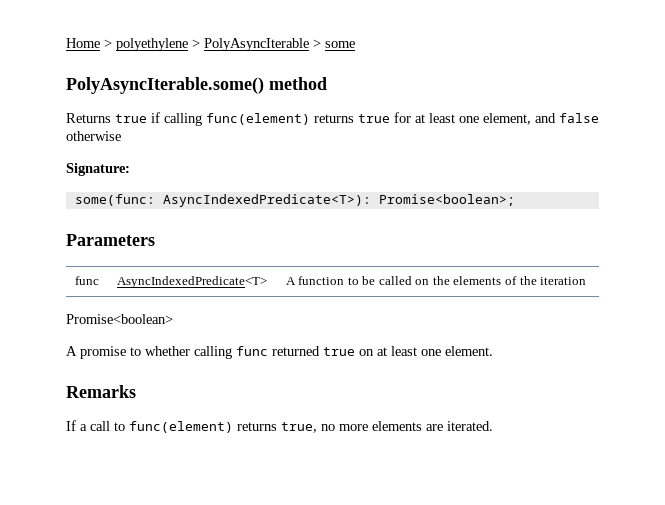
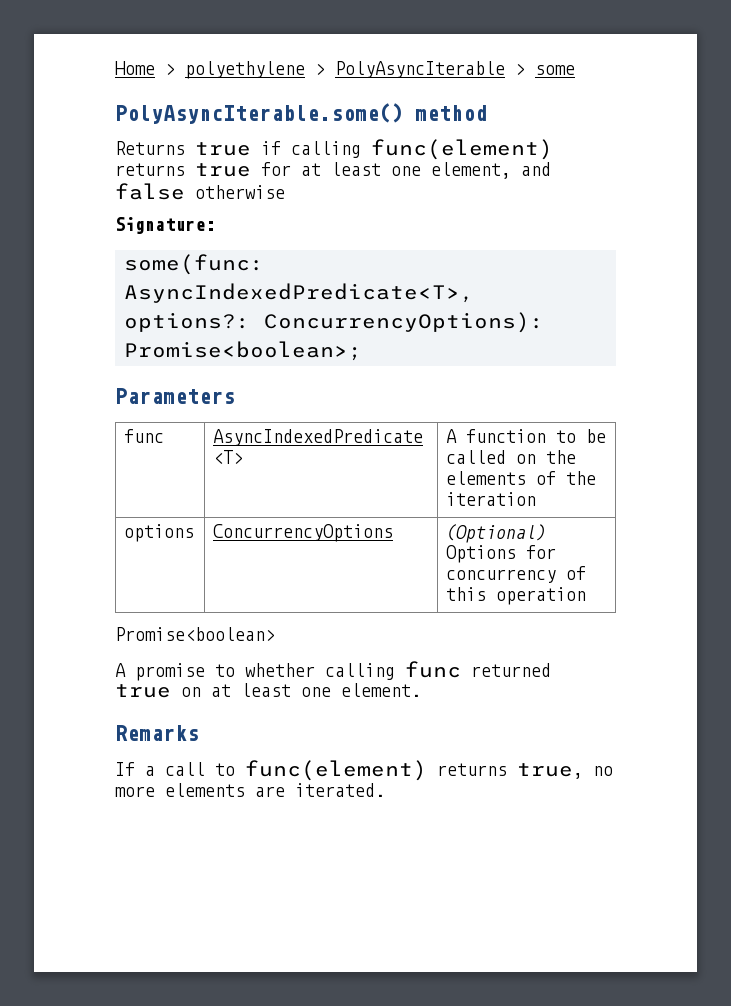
- some(func: AsyncIndexedPredicate<T>): Promise<boolean>;
+ some(func: AsyncIndexedPredicate<T>, options?: ConcurrencyOptions): Promise<boolean>;
+ options | ConcurrencyOptions | (Optional) Options for concurrency of this operation

